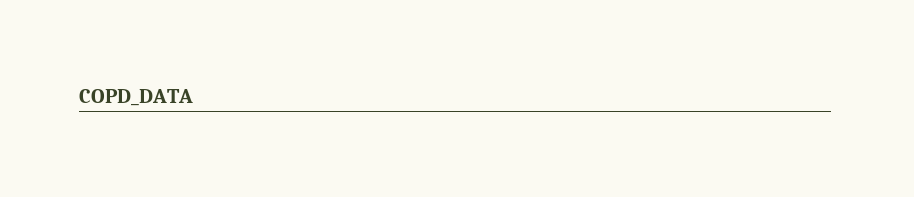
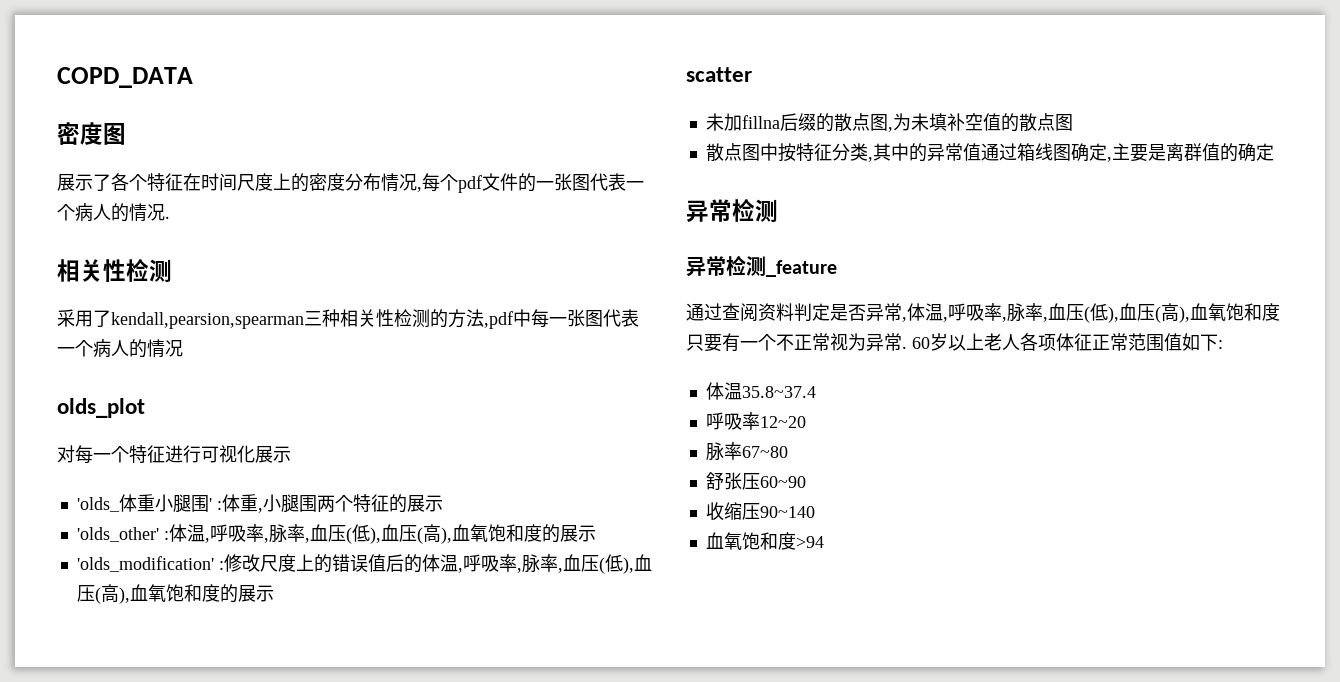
+ 密度图
+ 展示了各个特征在时间尺度上的密度分布情况,每个pdf文件的一张图代表一个病人的情况.
+ 相关性检测
+ 采用了kendall,pearsion,spearman三种相关性检测的方法,pdf中每一张图代表一个病人的情况
+ olds_plot
+ 对每一个特征进行可视化展示
+ 'olds_体重小腿围' :体重,小腿围两个特征的展示
+ 'olds_other' :体温,呼吸率,脉率,血压(低),血压(高),血氧饱和度的展示
+ 'olds_modification' :修改尺度上的错误值后的体温,呼吸率,脉率,血压(低),血压(高),血氧饱和度的展示
+ scatter
+ 未加fillna后缀的散点图,为未填补空值的散点图
+ 散点图中按特征分类,其中的异常值通过箱线图确定,主要是离群值的确定
+ 异常检测
+ 异常检测_feature
+ 通过查阅资料判定是否异常,体温,呼吸率,脉率,血压(低),血压(高),血氧饱和度只要有一个不正常视为异常. 60岁以上老人各项体征正常范围值如下:
+ 体温35.8~37.4
+ 呼吸率12~20
+ 脉率67~80
+ 舒张压60~90
+ 收缩压90~140
+ 血氧饱和度>94

